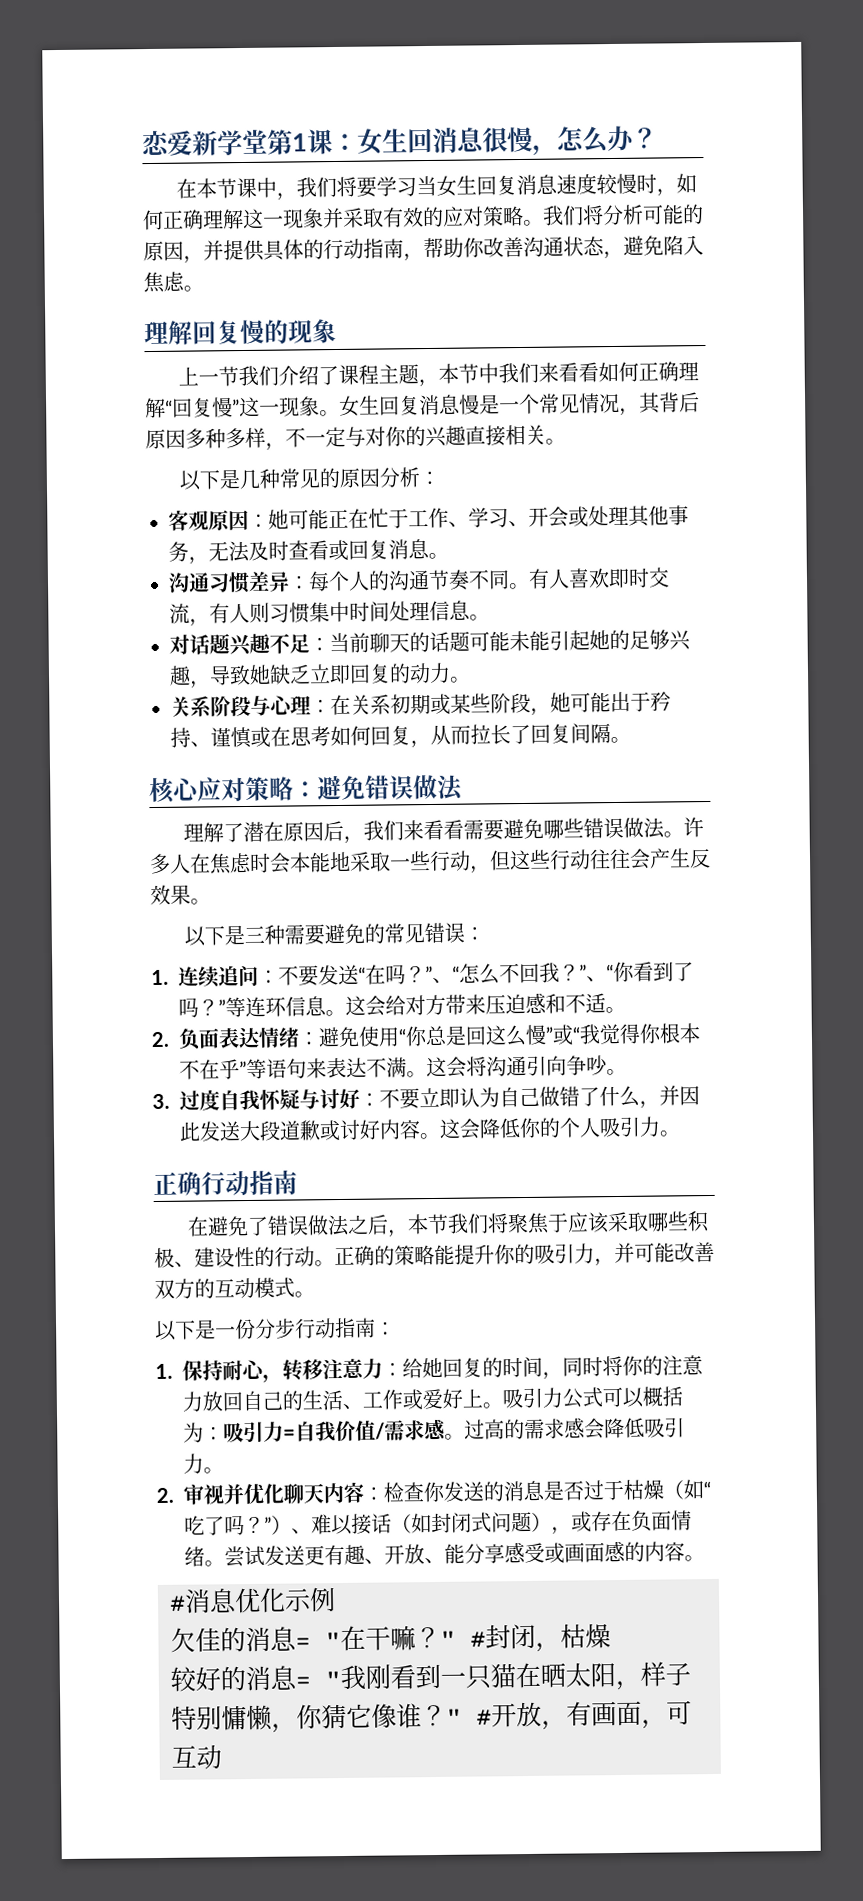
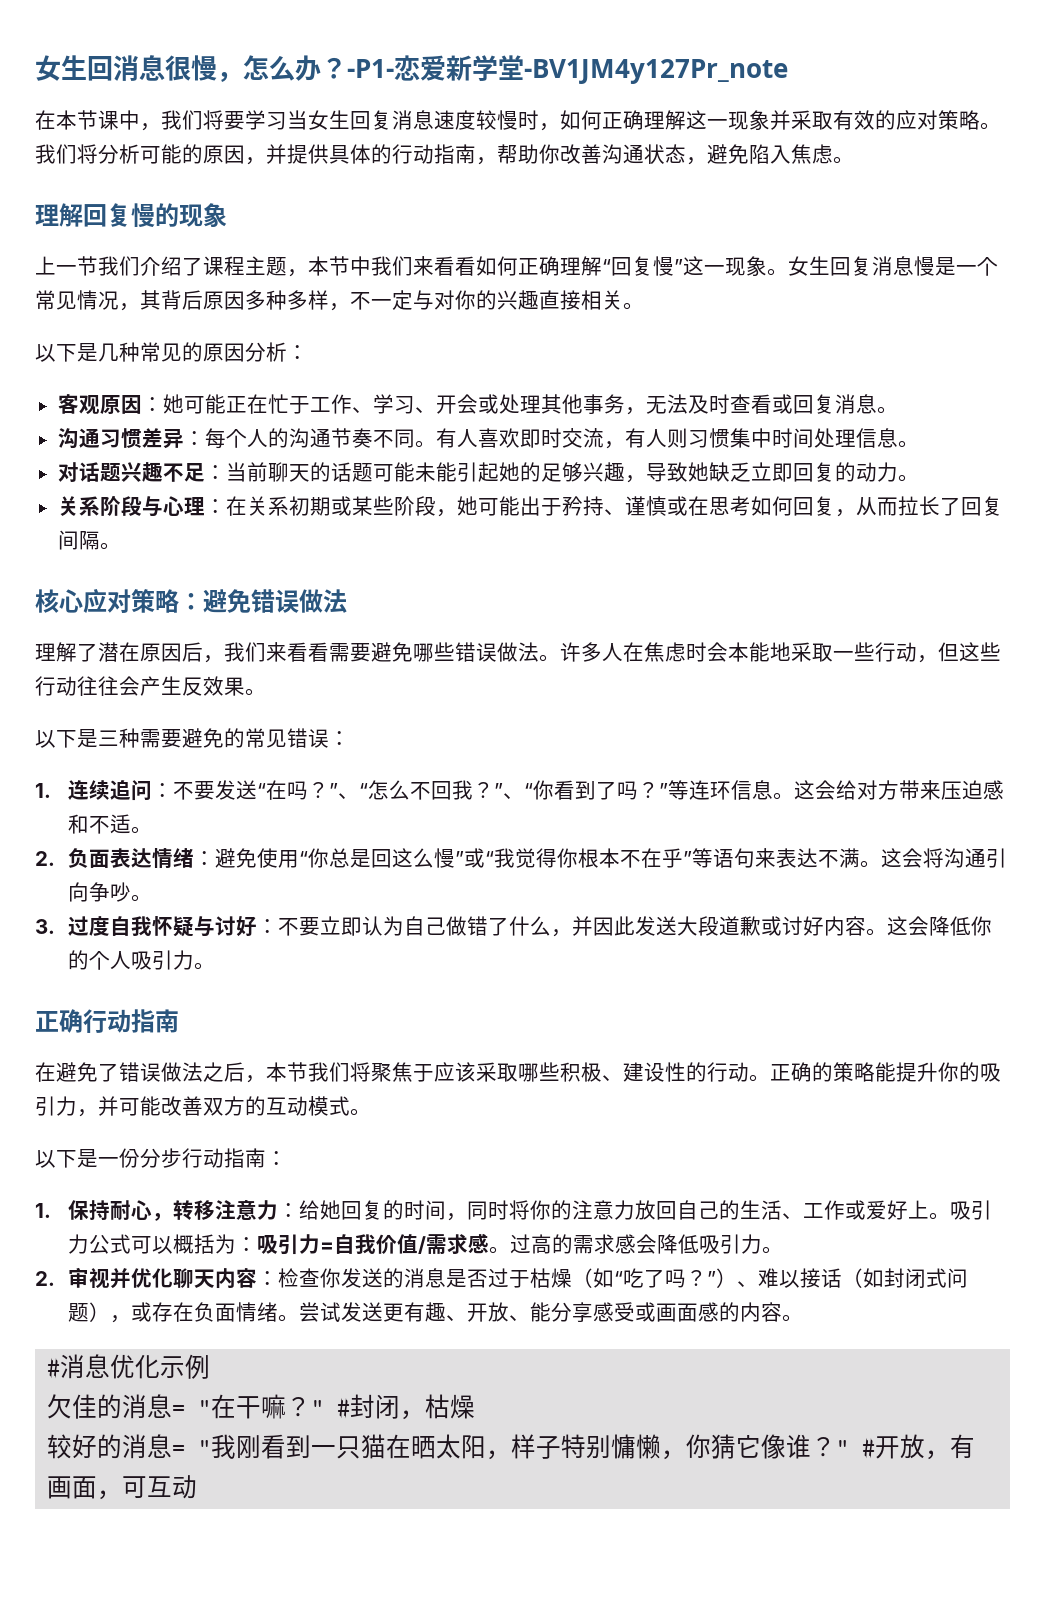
- 恋爱新学堂第1课：女生回消息很慢，怎么办？
+ 女生回消息很慢，怎么办？-P1-恋爱新学堂-BV1JM4y127Pr_note

